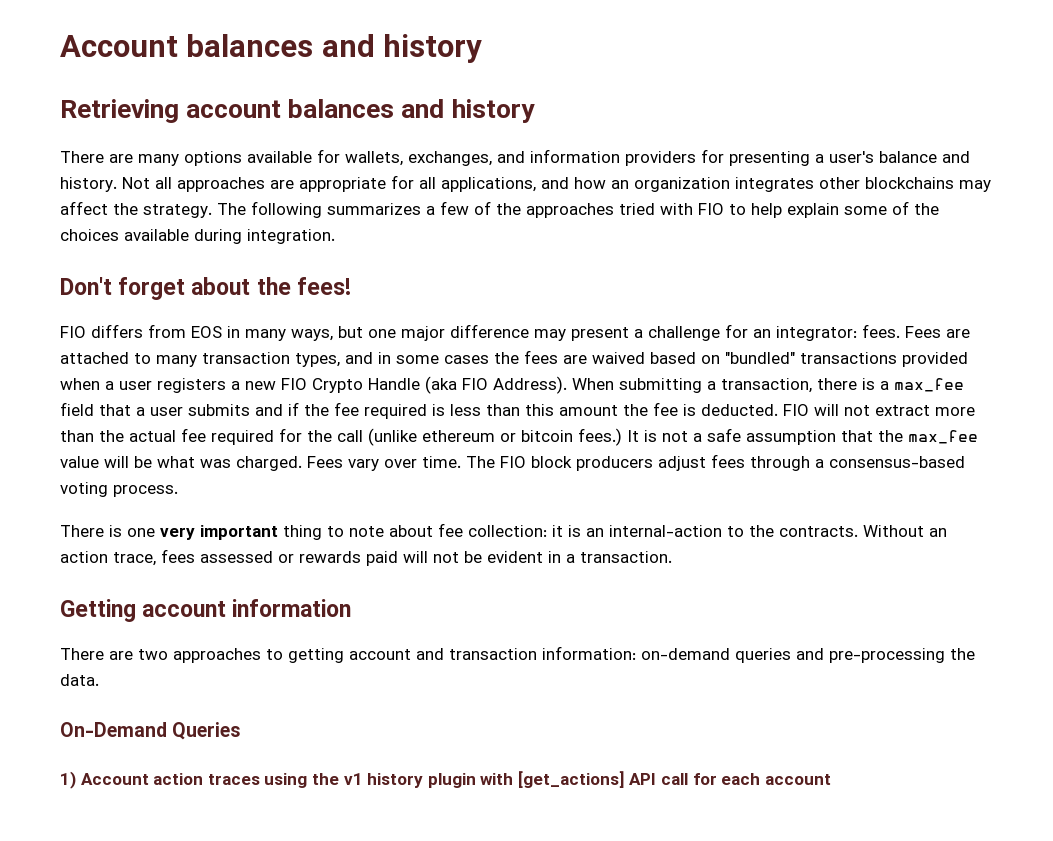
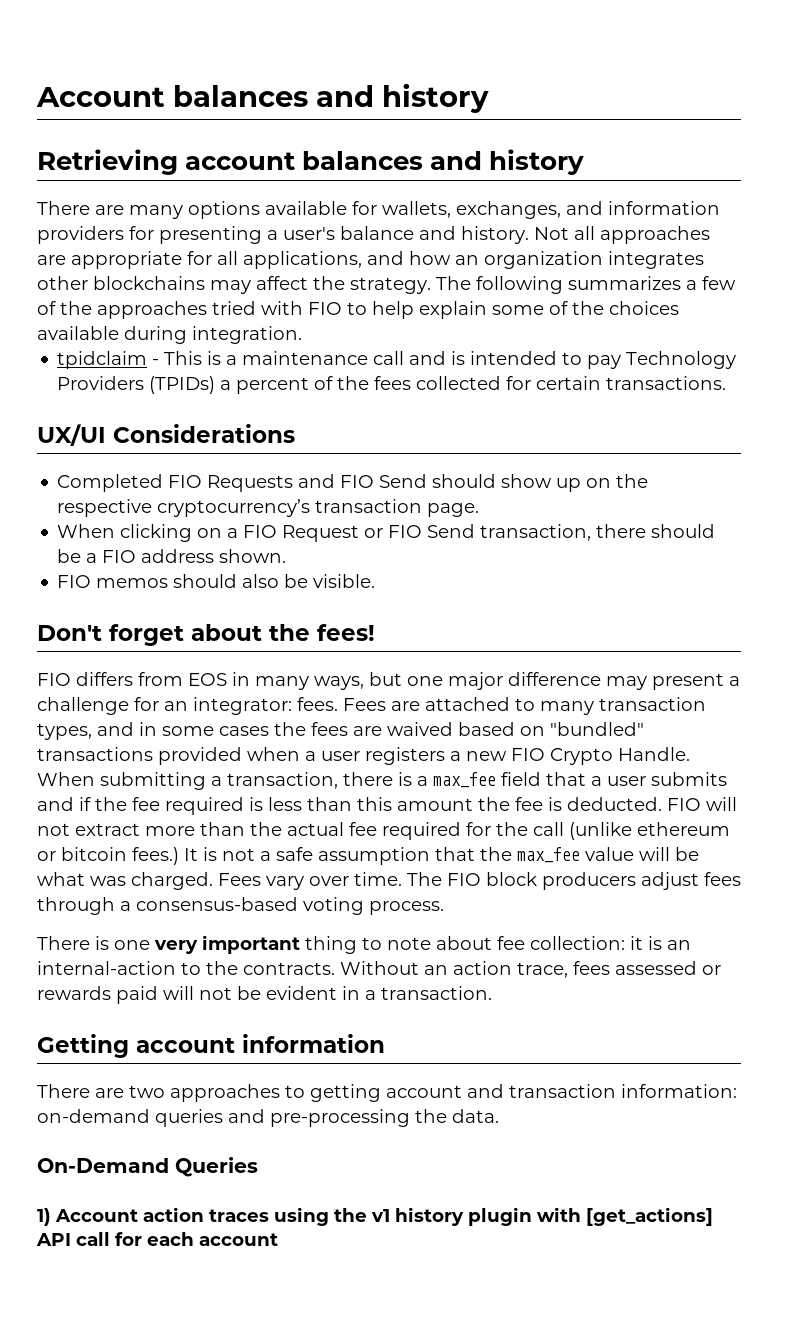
+ tpidclaim - This is a maintenance call and is intended to pay Technology Providers (TPIDs) a percent of the fees collected for certain transactions.
+ UX/UI Considerations
+ Completed FIO Requests and FIO Send should show up on the respective cryptocurrency’s transaction page.
+ When clicking on a FIO Request or FIO Send transaction, there should be a FIO address shown.
+ FIO memos should also be visible.
- Fees are attached to many transaction types, and in some cases the fees are waived based on "bundled" transactions provided when a user registers a new FIO Crypto Handle (aka FIO Address).
+ Fees are attached to many transaction types, and in some cases the fees are waived based on "bundled" transactions provided when a user registers a new FIO Crypto Handle.

